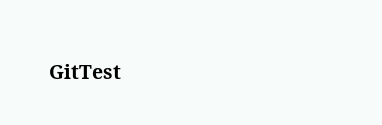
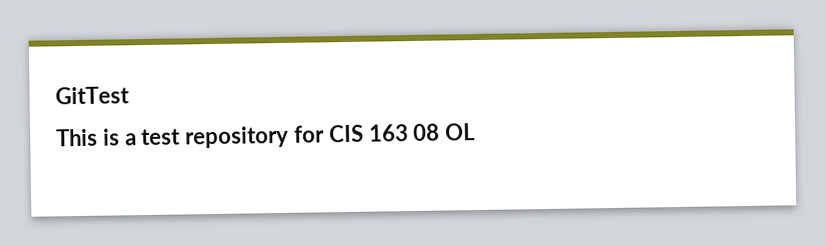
+ This is a test repository for CIS 163 08 OL

